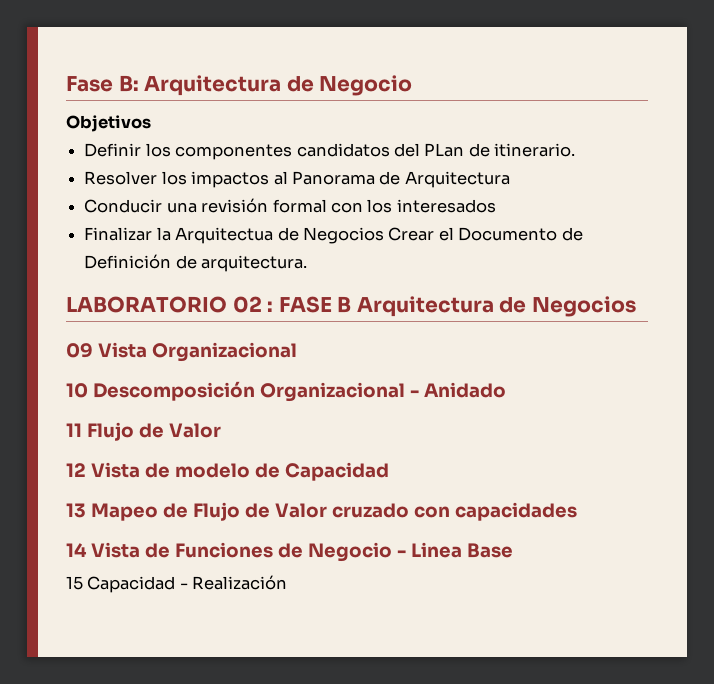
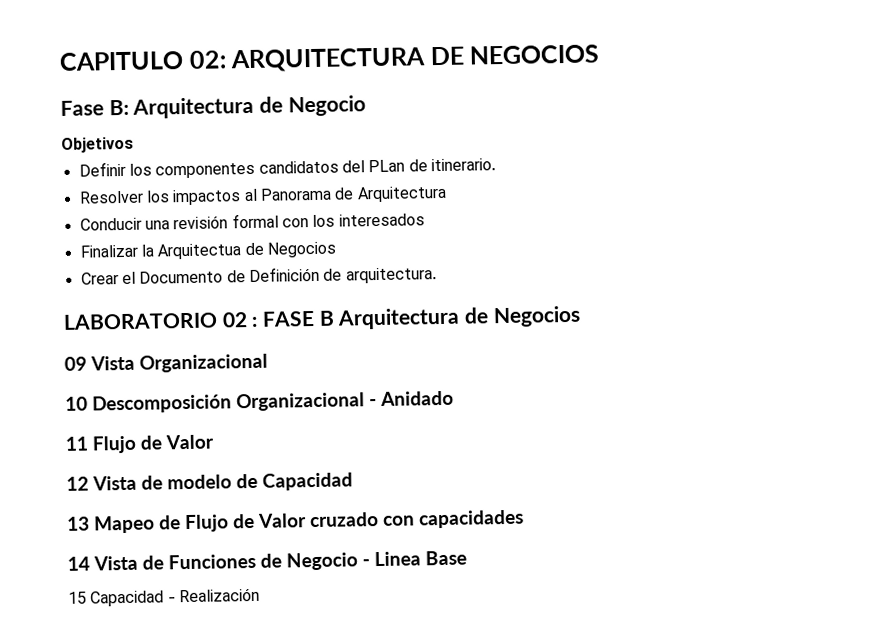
+ CAPITULO 02: ARQUITECTURA DE NEGOCIOS
- Finalizar la Arquitectua de Negocios Crear el Documento de Definición de arquitectura.
+ Finalizar la Arquitectua de Negocios
+ Crear el Documento de Definición de arquitectura.

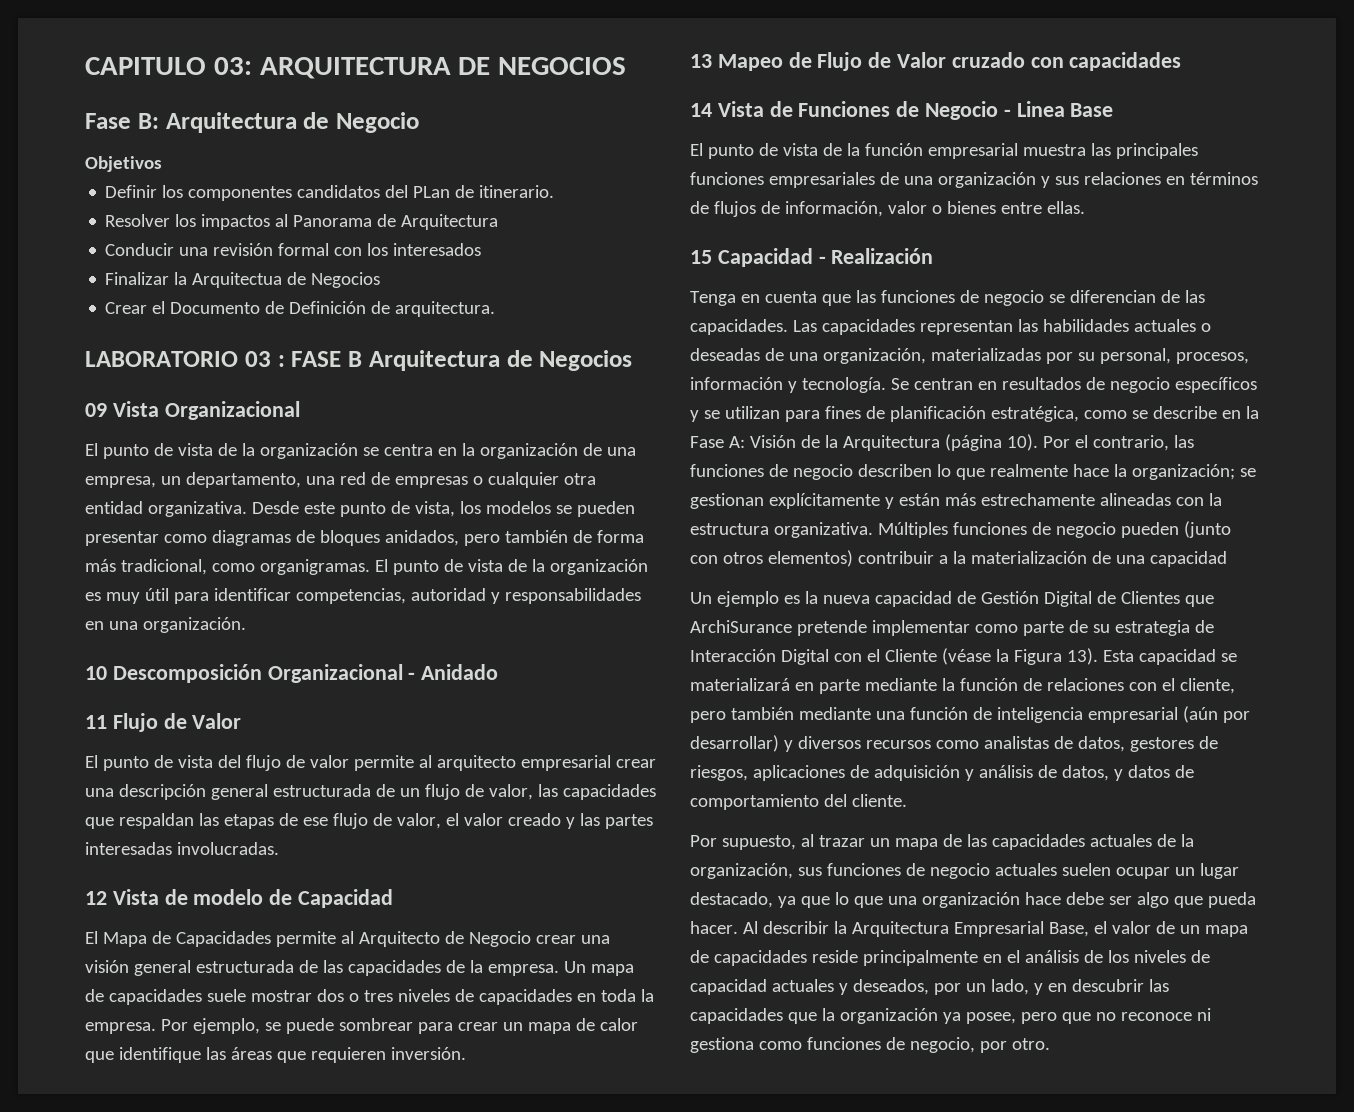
- CAPITULO 02: ARQUITECTURA DE NEGOCIOS
+ CAPITULO 03: ARQUITECTURA DE NEGOCIOS
- LABORATORIO 02 : FASE B Arquitectura de Negocios
+ LABORATORIO 03 : FASE B Arquitectura de Negocios
+ El punto de vista de la organización se centra en la organización de una empresa, un departamento, una red de empresas o cualquier otra entidad organizativa. Desde este punto de vista, los modelos se pueden presentar como diagramas de bloques anidados, pero también de forma más tradicional, como organigramas. El punto de vista de la organización es muy útil para identificar competencias, autoridad y responsabilidades en una organización.
+ El punto de vista del flujo de valor permite al arquitecto empresarial crear una descripción general estructurada de un flujo de valor, las capacidades que respaldan las etapas de ese flujo de valor, el valor creado y las partes interesadas involucradas.
+ El Mapa de Capacidades permite al Arquitecto de Negocio crear una visión general estructurada de las capacidades de la empresa. Un mapa de capacidades suele mostrar dos o tres niveles de capacidades en toda la empresa. Por ejemplo, se puede sombrear para crear un mapa de calor que identifique las áreas que requieren inversión.
+ El punto de vista de la función empresarial muestra las principales funciones empresariales de una organización y sus relaciones en términos de flujos de información, valor o bienes entre ellas.
  15 Capacidad - Realización
+ Tenga en cuenta que las funciones de negocio se diferencian de las capacidades. Las capacidades representan las habilidades actuales o deseadas de una organización, materializadas por su personal, procesos, información y tecnología. Se centran en resultados de negocio específicos y se utilizan para fines de planificación estratégica, como se describe en la Fase A: Visión de la Arquitectura (página 10). Por el contrario, las funciones de negocio describen lo que realmente hace la organización; se gestionan explícitamente y están más estrechamente alineadas con la estructura organizativa. Múltiples funciones de negocio pueden (junto con otros elementos) contribuir a la materialización de una capacidad
+ Un ejemplo es la nueva capacidad de Gestión Digital de Clientes que ArchiSurance pretende implementar como parte de su estrategia de Interacción Digital con el Cliente (véase la Figura 13). Esta capacidad se materializará en parte mediante la función de relaciones con el cliente, pero también mediante una función de inteligencia empresarial (aún por desarrollar) y diversos recursos como analistas de datos, gestores de riesgos, aplicaciones de adquisición y análisis de datos, y datos de comportamiento del cliente.
+ Por supuesto, al trazar un mapa de las capacidades actuales de la organización, sus funciones de negocio actuales suelen ocupar un lugar destacado, ya que lo que una organización hace debe ser algo que pueda hacer. Al describir la Arquitectura Empresarial Base, el valor de un mapa de capacidades reside principalmente en el análisis de los niveles de capacidad actuales y deseados, por un lado, y en descubrir las capacidades que la organización ya posee, pero que no reconoce ni gestiona como funciones de negocio, por otro.

